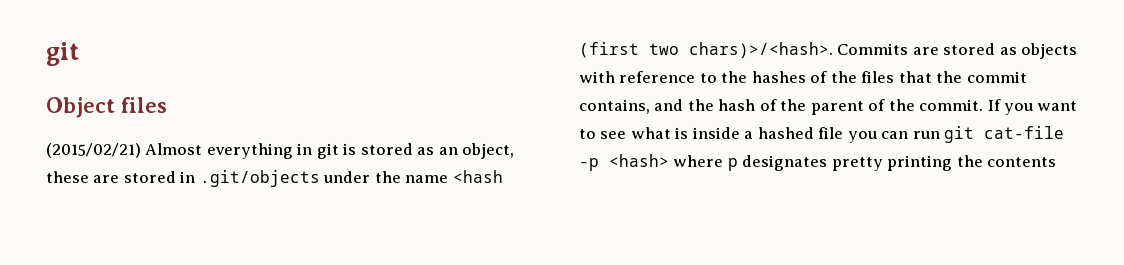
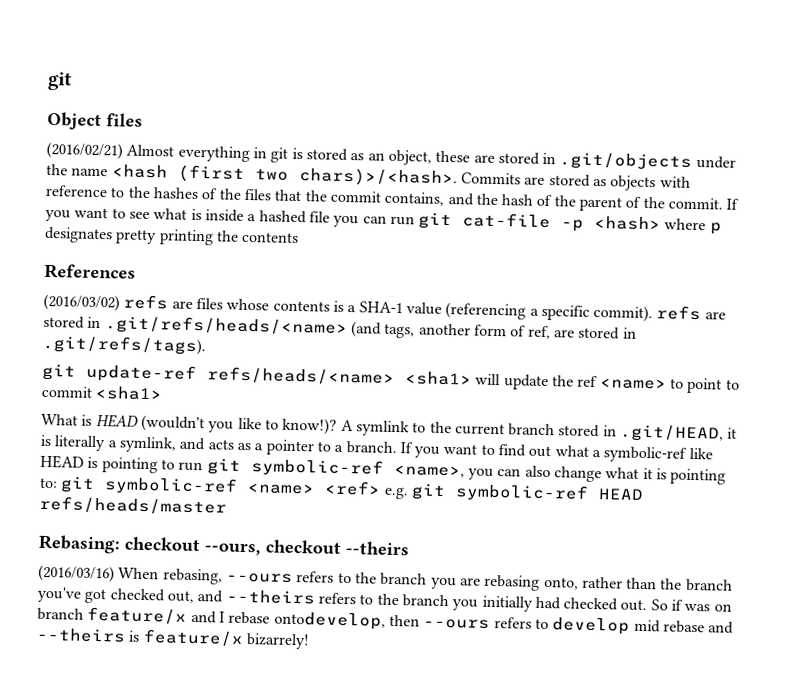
- (2015/02/21) Almost everything in git is stored as an object, these are stored in .git/objects under the name <hash (first two chars)>/<hash>.
+ (2016/02/21) Almost everything in git is stored as an object, these are stored in .git/objects under the name <hash (first two chars)>/<hash>.
+ References
+ (2016/03/02) refs are files whose contents is a SHA-1 value (referencing a specific commit). refs are stored in .git/refs/heads/<name> (and tags, another form of ref, are stored in .git/refs/tags).
+ git update-ref refs/heads/<name> <sha1> will update the ref <name> to point to commit <sha1>
+ What is HEAD (wouldn't you like to know!)? A symlink to the current branch stored in .git/HEAD, it is literally a symlink, and acts as a pointer to a branch. If you want to find out what a symbolic-ref like HEAD is pointing to run git symbolic-ref <name>, you can also change what it is pointing to: git symbolic-ref <name> <ref> e.g. git symbolic-ref HEAD refs/heads/master
+ Rebasing: checkout --ours, checkout --theirs
+ (2016/03/16) When rebasing, --ours refers to the branch you are rebasing onto, rather than the branch you've got checked out, and --theirs refers to the branch you initially had checked out. So if was on branch feature/x and I rebase ontodevelop, then --ours refers to develop mid rebase and --theirs is feature/x bizarrely!

